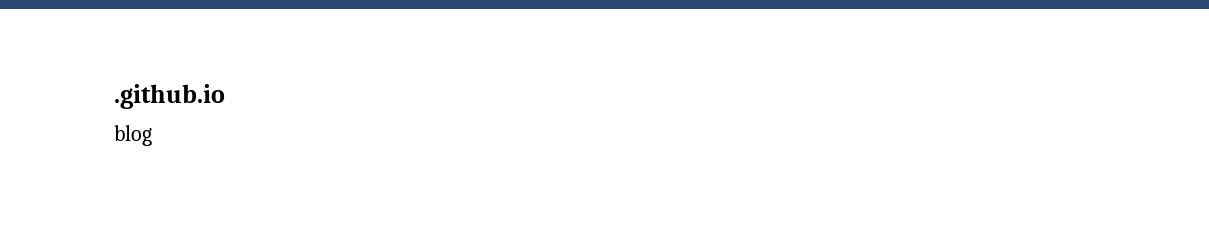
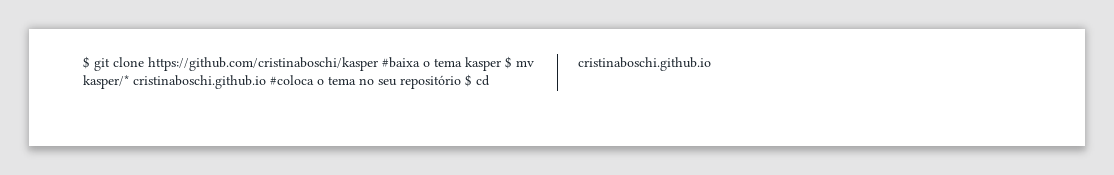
- .github.io
- blog
+ $ git clone https://github.com/cristinaboschi/kasper #baixa o tema kasper $ mv kasper/* cristinaboschi.github.io #coloca o tema no seu repositório $ cd cristinaboschi.github.io

